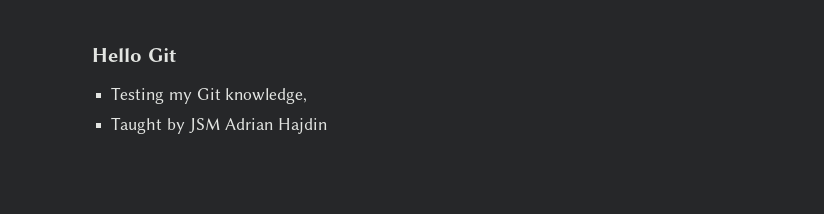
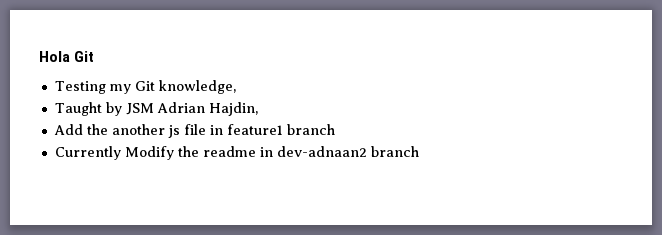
- Hello Git
+ Hola Git
- Taught by JSM Adrian Hajdin
+ Taught by JSM Adrian Hajdin,
+ Add the another js file in feature1 branch
+ Currently Modify the readme in dev-adnaan2 branch

